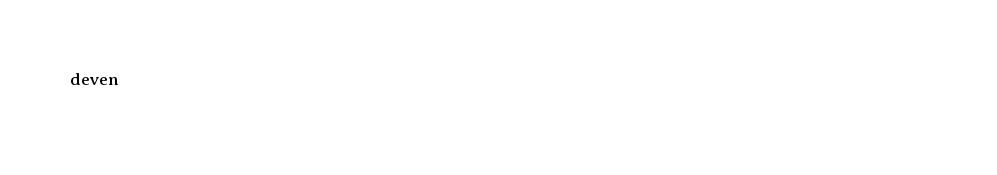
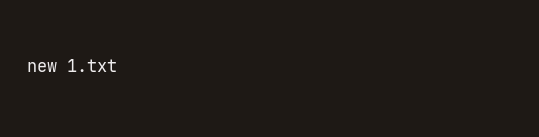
- deven
+ new 1.txt

